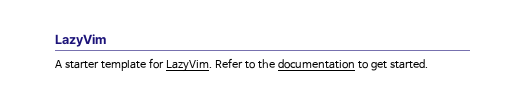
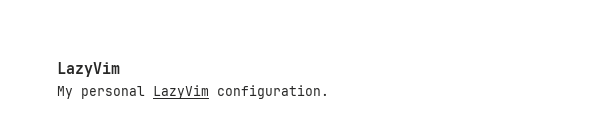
- A starter template for LazyVim. Refer to the documentation to get started.
+ My personal LazyVim configuration.

